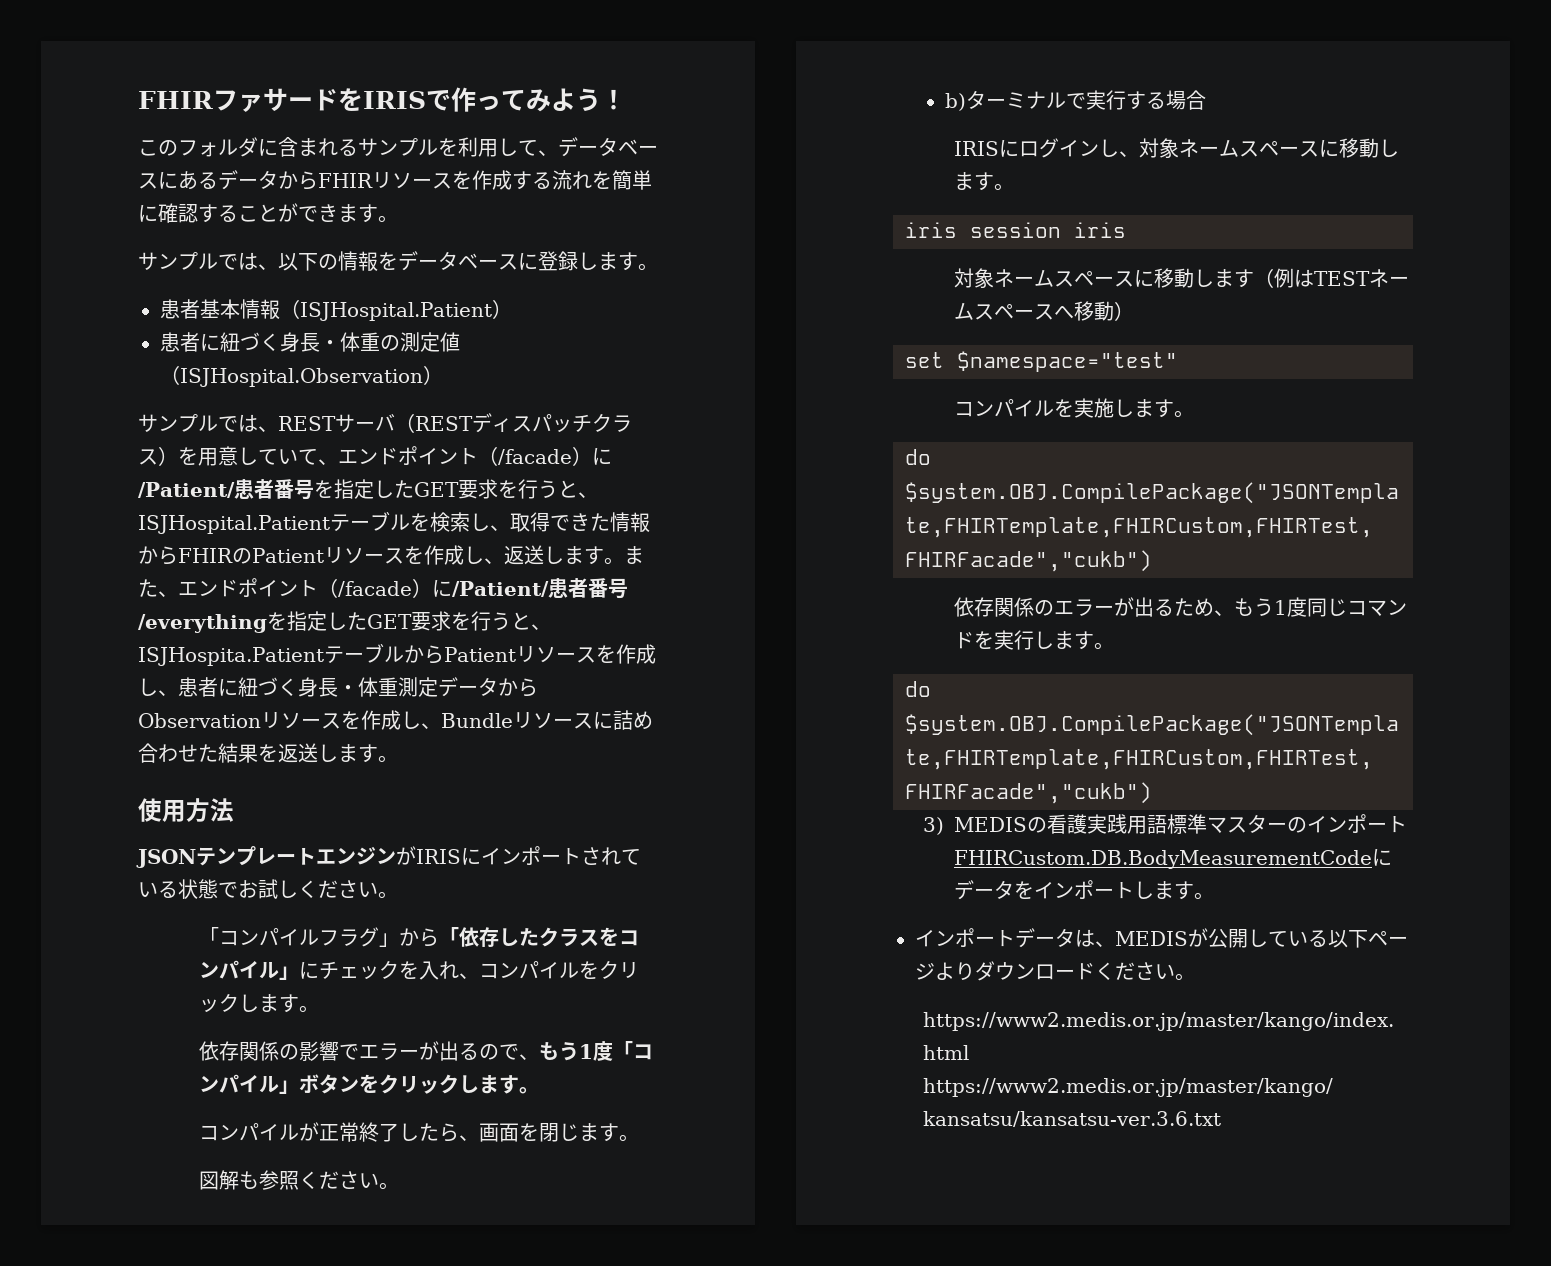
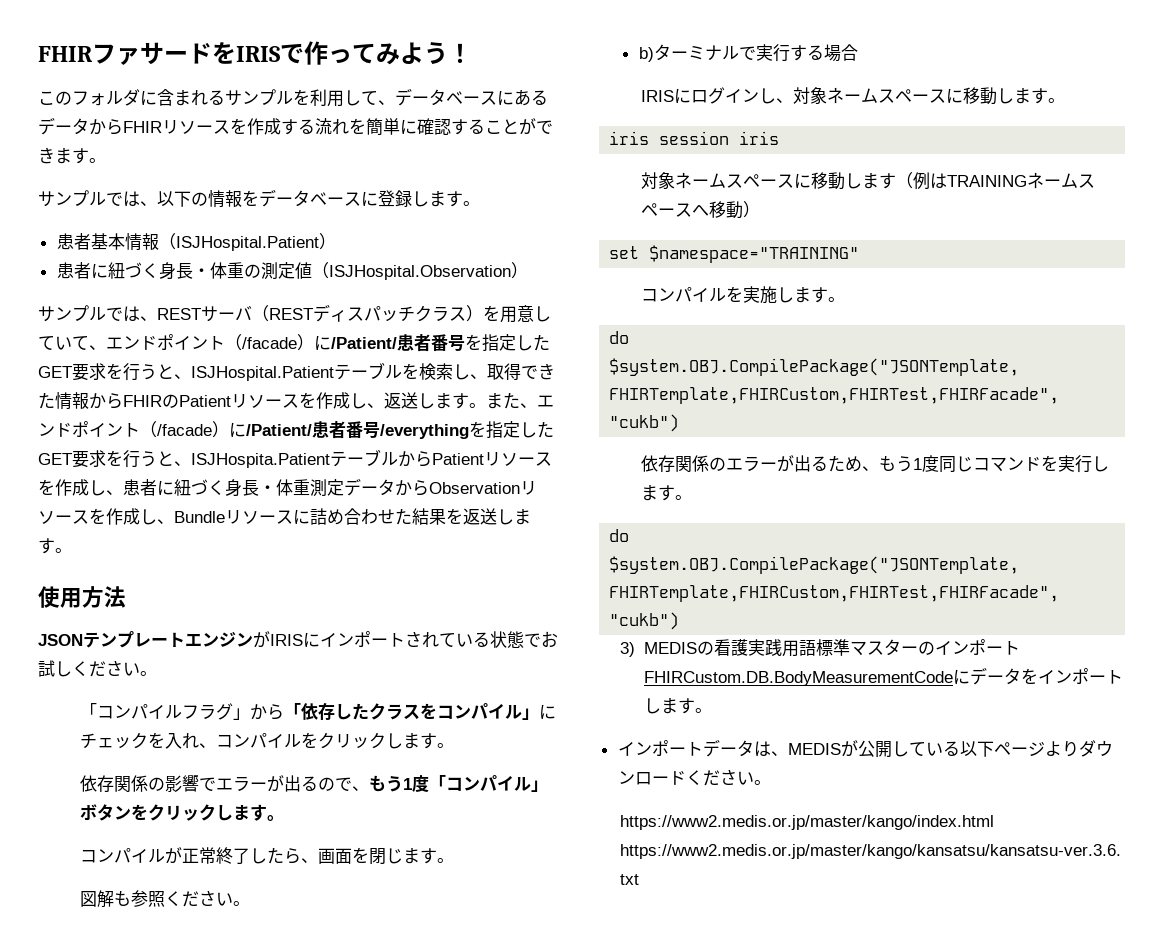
- 対象ネームスペースに移動します（例はTESTネームスペースへ移動）
+ 対象ネームスペースに移動します（例はTRAININGネームスペースへ移動）
- set $namespace="test"
+ set $namespace="TRAINING"

